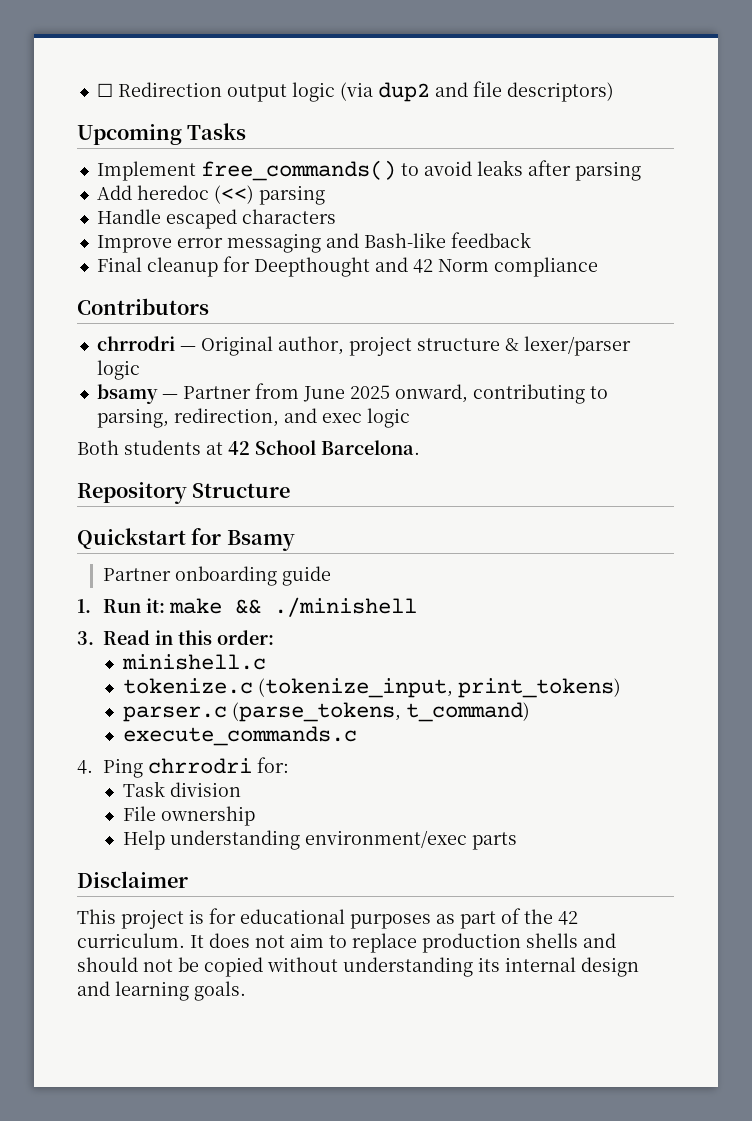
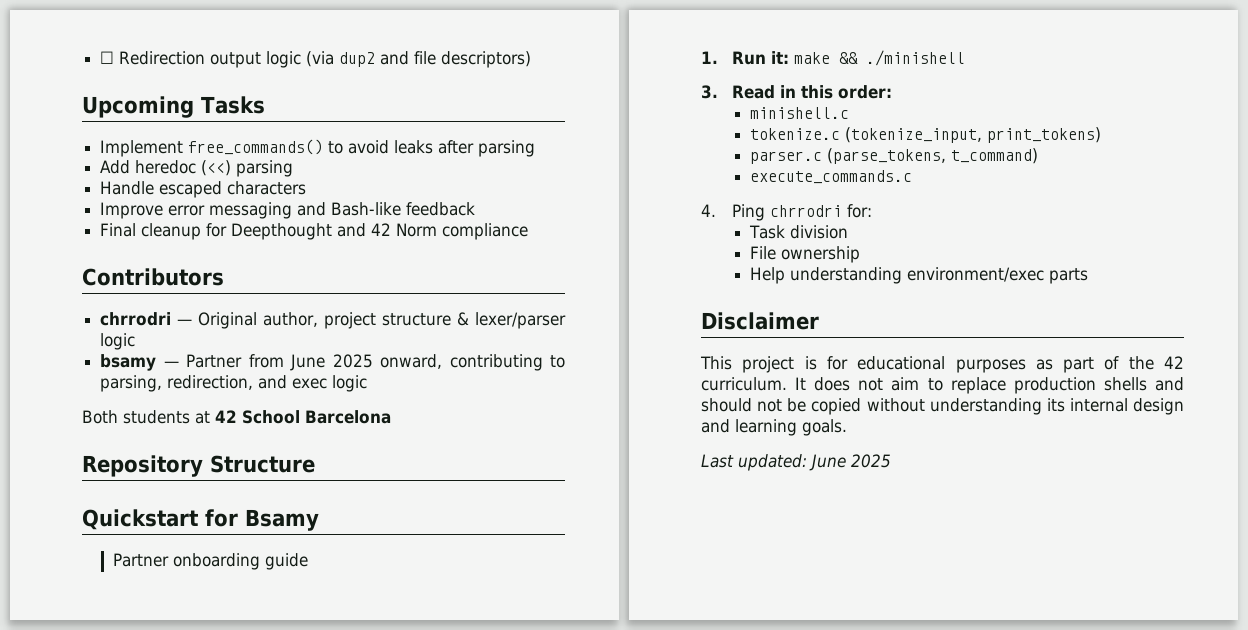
- Both students at 42 School Barcelona.
+ Both students at 42 School Barcelona
+ Last updated: June 2025

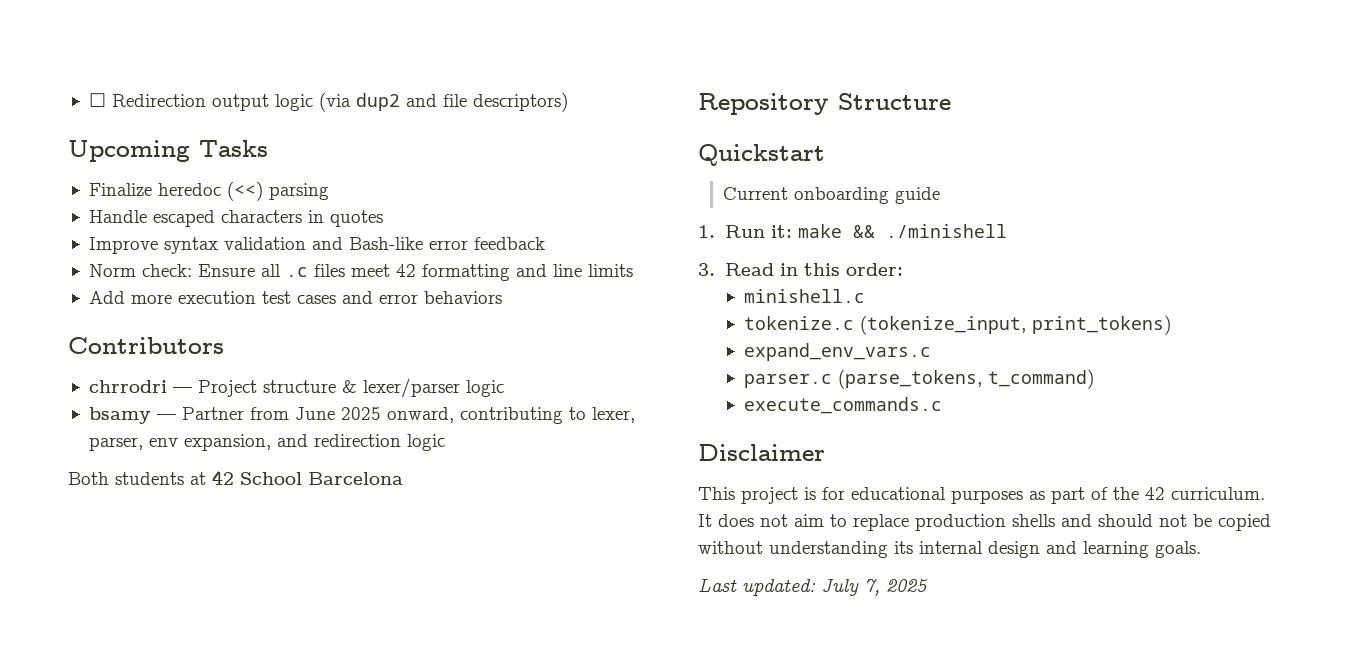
- Implement free_commands() to avoid leaks after parsing
- Add heredoc (<<) parsing
+ Finalize heredoc (<<) parsing
- Handle escaped characters
+ Handle escaped characters in quotes
- Improve error messaging and Bash-like feedback
+ Improve syntax validation and Bash-like error feedback
- Final cleanup for Deepthought and 42 Norm compliance
+ Norm check: Ensure all .c files meet 42 formatting and line limits
+ Add more execution test cases and error behaviors
- chrrodri — Original author, project structure & lexer/parser logic
+ chrrodri — Project structure & lexer/parser logic
- bsamy — Partner from June 2025 onward, contributing to parsing, redirection, and exec logic
+ bsamy — Partner from June 2025 onward, contributing to lexer, parser, env expansion, and redirection logic
- Quickstart for Bsamy
- Partner onboarding guide
+ Quickstart
+ Current onboarding guide
+ expand_env_vars.c
- 4. Ping chrrodri for:
- Task division
- File ownership
- Help understanding environment/exec parts
- Last updated: June 2025
+ Last updated: July 7, 2025

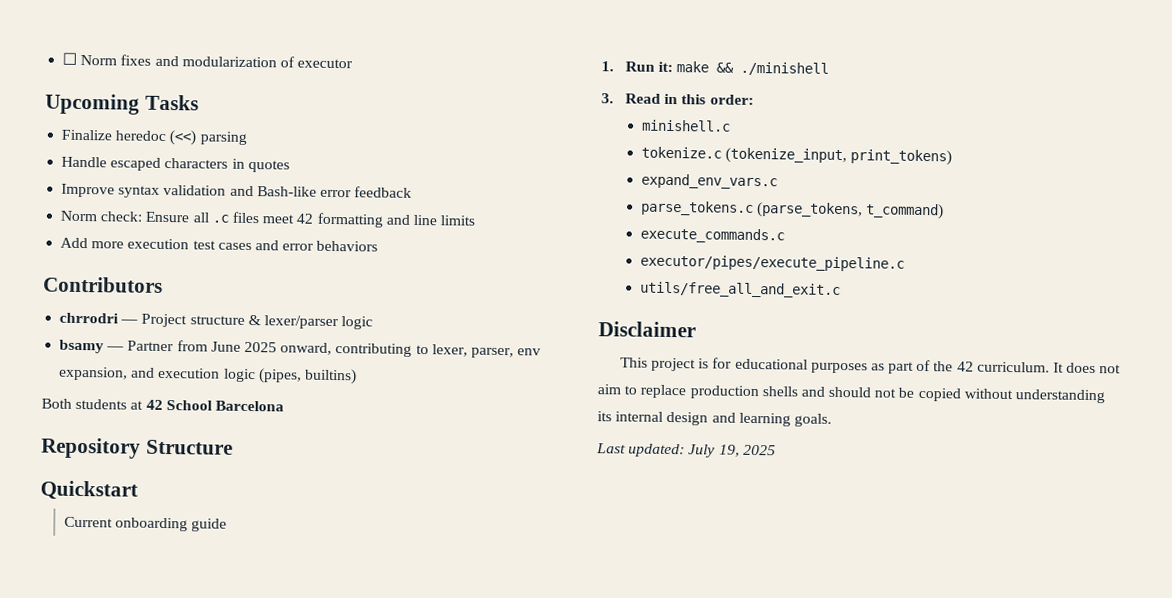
- ☐ Redirection output logic (via dup2 and file descriptors)
+ ☐ Norm fixes and modularization of executor
- bsamy — Partner from June 2025 onward, contributing to lexer, parser, env expansion, and redirection logic
+ bsamy — Partner from June 2025 onward, contributing to lexer, parser, env expansion, and execution logic (pipes, builtins)
- parser.c (parse_tokens, t_command)
+ parse_tokens.c (parse_tokens, t_command)
+ executor/pipes/execute_pipeline.c
+ utils/free_all_and_exit.c
- Last updated: July 7, 2025
+ Last updated: July 19, 2025

